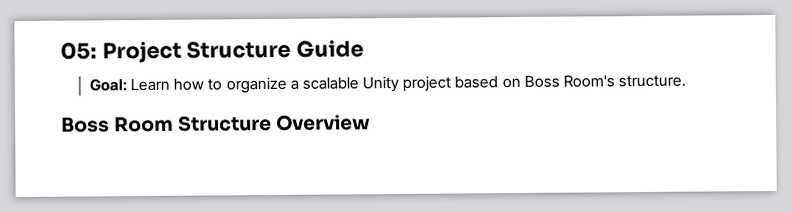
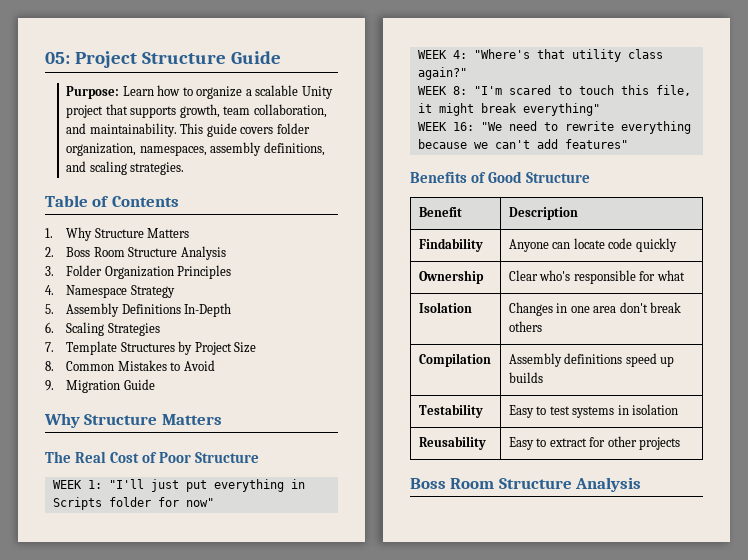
- Goal: Learn how to organize a scalable Unity project based on Boss Room's structure.
- Boss Room Structure Overview
+ Purpose: Learn how to organize a scalable Unity project that supports growth, team collaboration, and maintainability. This guide covers folder organization, namespaces, assembly definitions, and scaling strategies.
+ Table of Contents
+ 1. Why Structure Matters
+ 2. Boss Room Structure Analysis
+ 3. Folder Organization Principles
+ 4. Namespace Strategy
+ 5. Assembly Definitions In-Depth
+ 6. Scaling Strategies
+ 7. Template Structures by Project Size
+ 8. Common Mistakes to Avoid
+ 9. Migration Guide
+ Why Structure Matters
+ The Real Cost of Poor Structure
+ WEEK 1: "I'll just put everything in Scripts folder for now"
+ WEEK 4: "Where's that utility class again?"
+ WEEK 8: "I'm scared to touch this file, it might break everything"
+ WEEK 16: "We need to rewrite everything because we can't add features"
+ Benefits of Good Structure
+ Benefit | Description
+ Findability | Anyone can locate code quickly
+ Ownership | Clear who's responsible for what
+ Isolation | Changes in one area don't break others
+ Compilation | Assembly definitions speed up builds
+ Testability | Easy to test systems in isolation
+ Reusability | Easy to extract for other projects
+ Boss Room Structure Analysis

